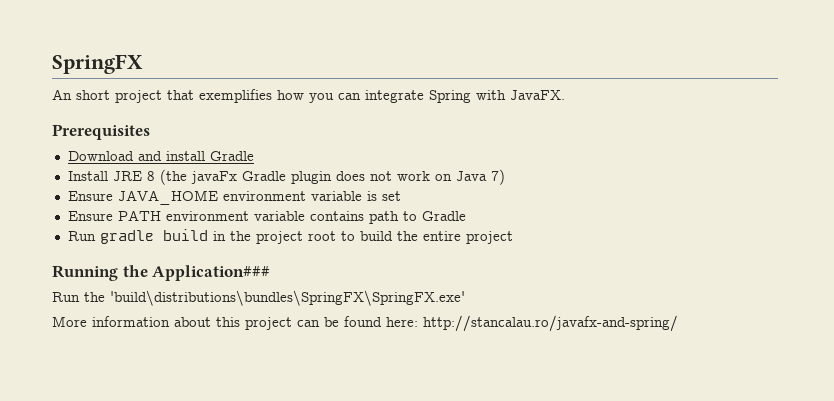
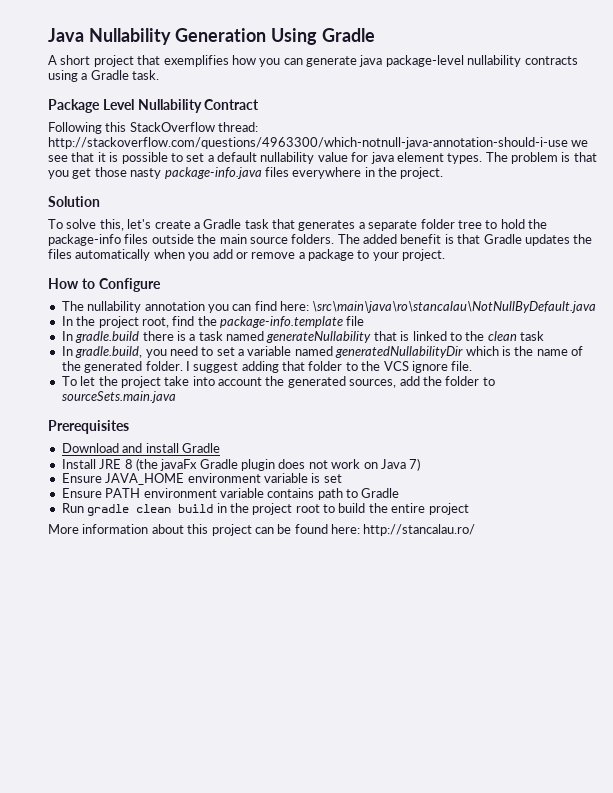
- SpringFX
- An short project that exemplifies how you can integrate Spring with JavaFX.
+ Java Nullability Generation Using Gradle
+ A short project that exemplifies how you can generate java package-level nullability contracts using a Gradle task.
+ Package Level Nullability Contract
+ Following this StackOverflow thread: http://stackoverflow.com/questions/4963300/which-notnull-java-annotation-should-i-use we see that it is possible to set a default nullability value for java element types. The problem is that you get those nasty package-info.java files everywhere in the project.
+ Solution
+ To solve this, let's create a Gradle task that generates a separate folder tree to hold the package-info files outside the main source folders. The added benefit is that Gradle updates the files automatically when you add or remove a package to your project.
+ How to Configure
+ The nullability annotation you can find here: \src\main\java\ro\stancalau\NotNullByDefault.java
+ In the project root, find the package-info.template file
+ In gradle.build there is a task named generateNullability that is linked to the clean task
+ In gradle.build, you need to set a variable named generatedNullabilityDir which is the name of the generated folder. I suggest adding that folder to the VCS ignore file.
+ To let the project take into account the generated sources, add the folder to sourceSets.main.java
- Run gradle build in the project root to build the entire project
+ Run gradle clean build in the project root to build the entire project
- Running the Application###
- Run the 'build\distributions\bundles\SpringFX\SpringFX.exe'
- More information about this project can be found here: http://stancalau.ro/javafx-and-spring/
+ More information about this project can be found here: http://stancalau.ro/

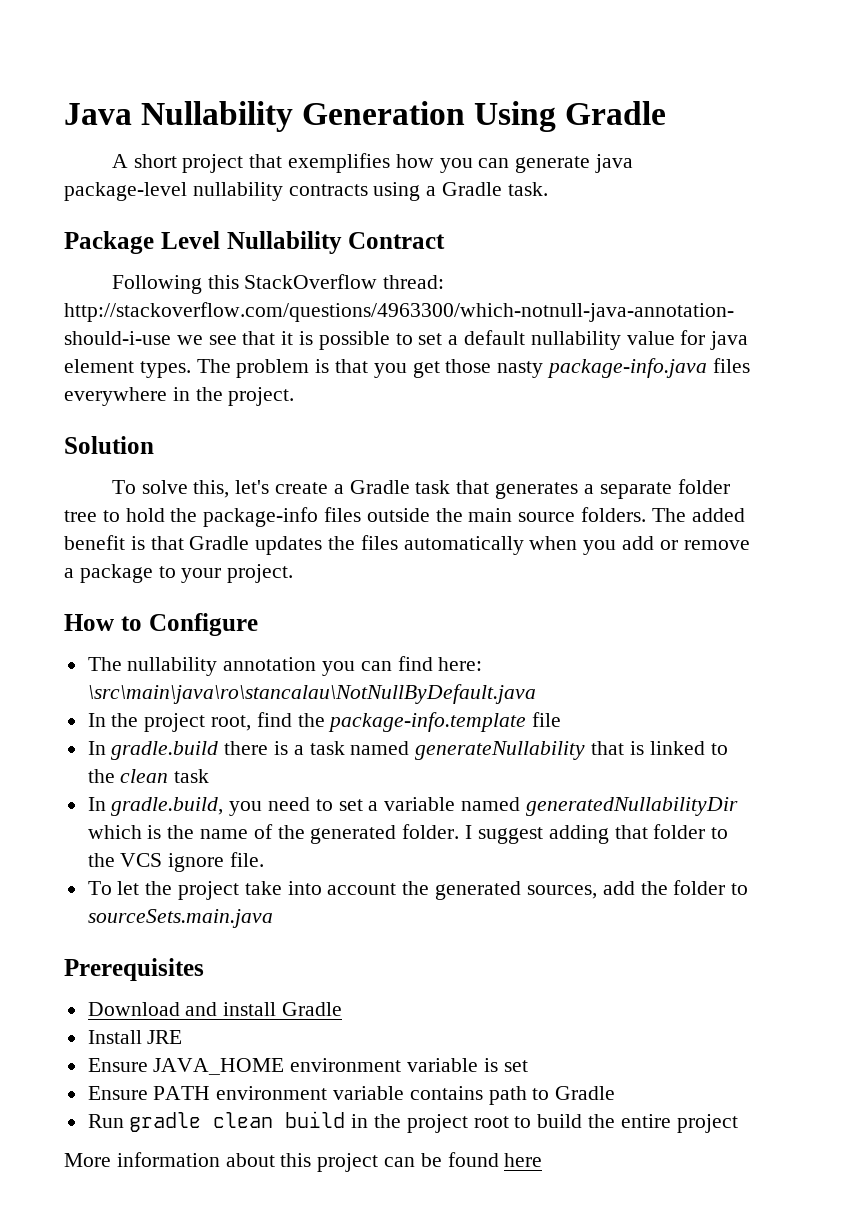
- Install JRE 8 (the javaFx Gradle plugin does not work on Java 7)
+ Install JRE
- More information about this project can be found here: http://stancalau.ro/
+ More information about this project can be found here

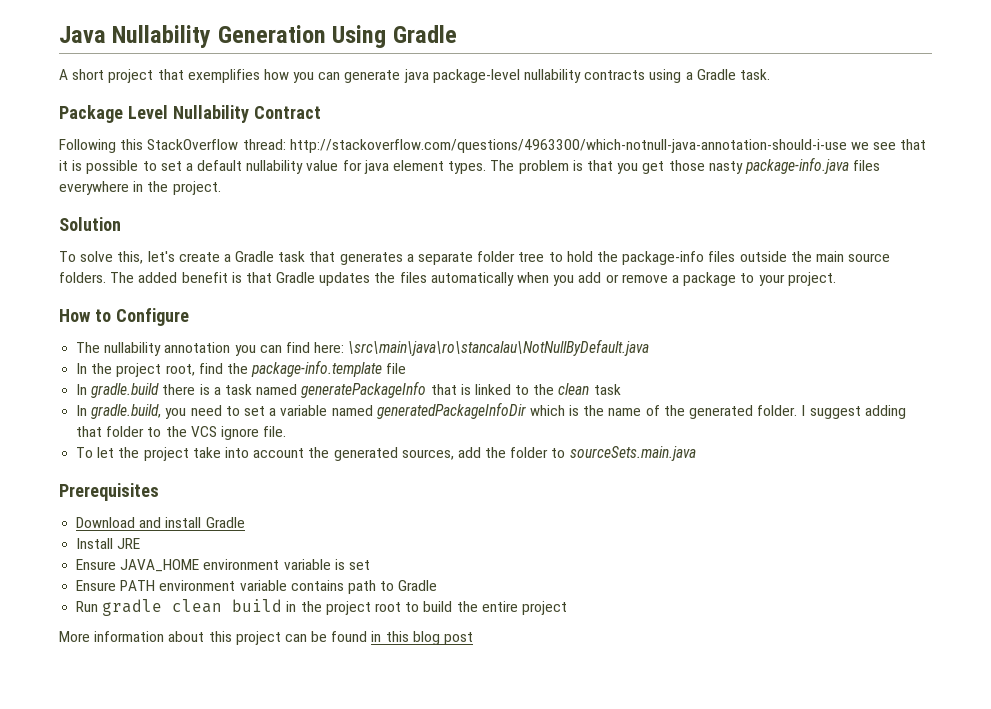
- In gradle.build there is a task named generateNullability that is linked to the clean task
+ In gradle.build there is a task named generatePackageInfo that is linked to the clean task
- In gradle.build, you need to set a variable named generatedNullabilityDir which is the name of the generated folder.
+ In gradle.build, you need to set a variable named generatedPackageInfoDir which is the name of the generated folder.
- More information about this project can be found here
+ More information about this project can be found in this blog post

